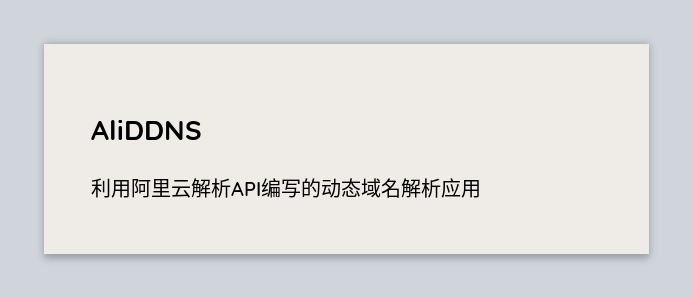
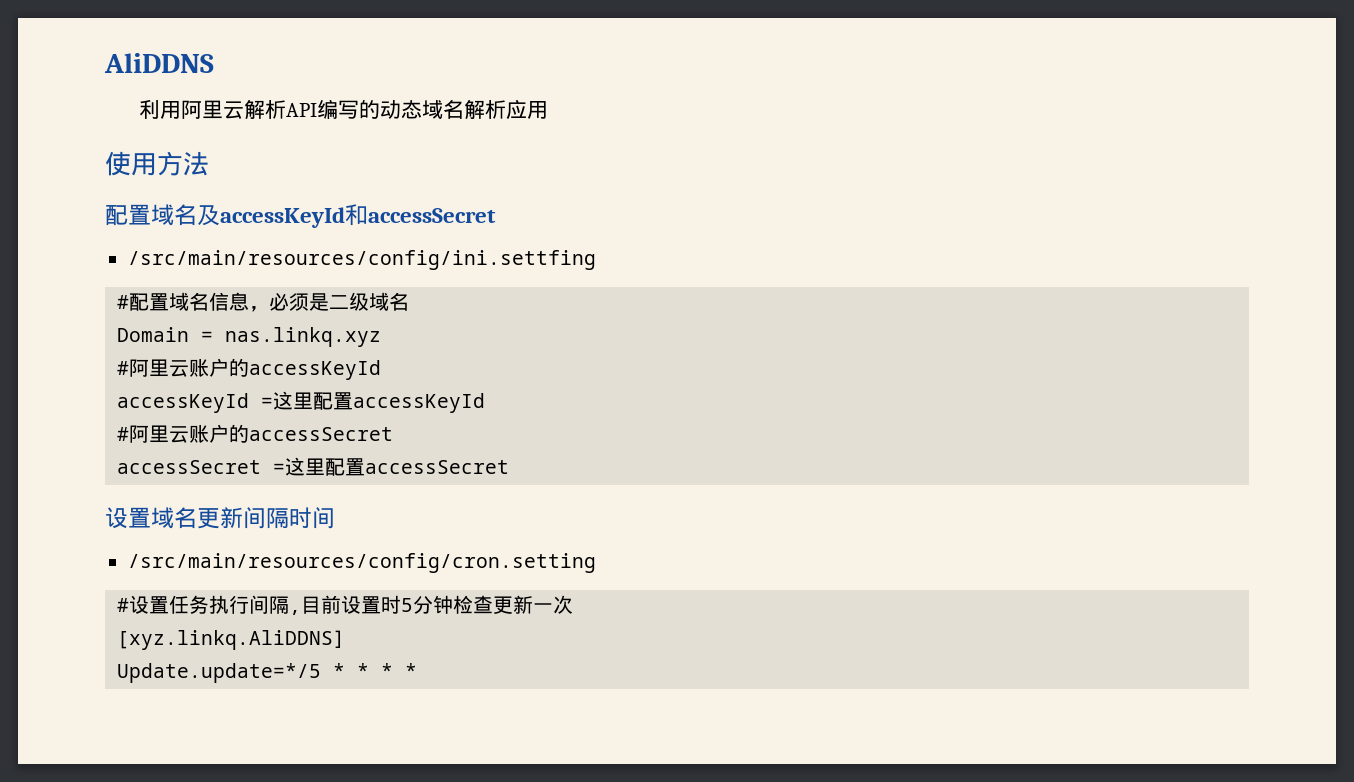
+ 使用方法
+ 配置域名及accessKeyId和accessSecret
+ /src/main/resources/config/ini.settfing
+ #配置域名信息，必须是二级域名
+ Domain = nas.linkq.xyz
+ #阿里云账户的accessKeyId
+ accessKeyId =这里配置accessKeyId
+ #阿里云账户的accessSecret
+ accessSecret =这里配置accessSecret
+ 设置域名更新间隔时间
+ /src/main/resources/config/cron.setting
+ #设置任务执行间隔,目前设置时5分钟检查更新一次
+ [xyz.linkq.AliDDNS]
+ Update.update=*/5 * * * *

